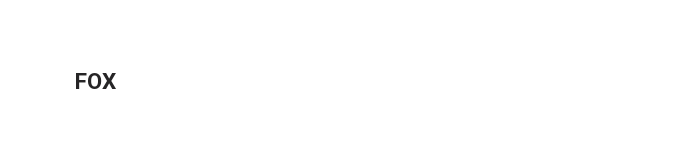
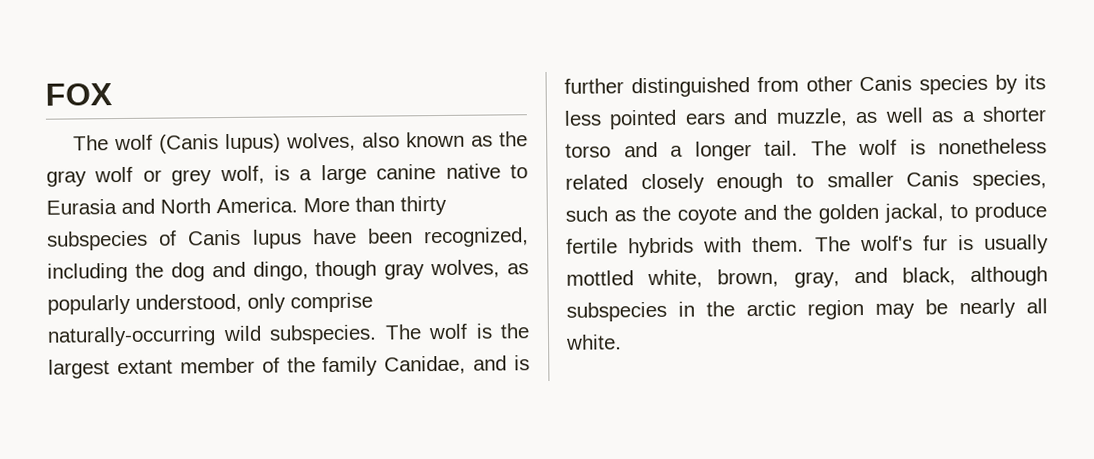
+ The wolf (Canis lupus) wolves, also known as the gray wolf or grey wolf, is a large canine native to Eurasia and North America. More than thirty subspecies of Canis lupus have been recognized, including the dog and dingo, though gray wolves, as popularly understood, only comprise naturally-occurring wild subspecies. The wolf is the largest extant member of the family Canidae, and is further distinguished from other Canis species by its less pointed ears and muzzle, as well as a shorter torso and a longer tail. The wolf is nonetheless related closely enough to smaller Canis species, such as the coyote and the golden jackal, to produce fertile hybrids with them. The wolf's fur is usually mottled white, brown, gray, and black, although subspecies in the arctic region may be nearly all white.

